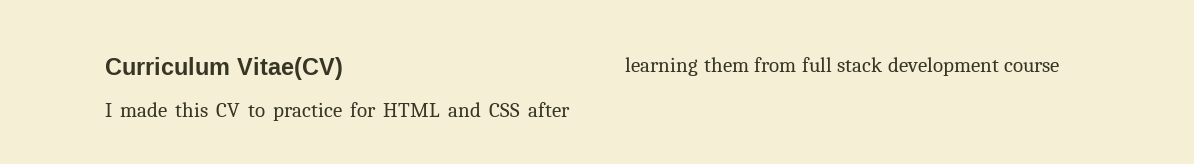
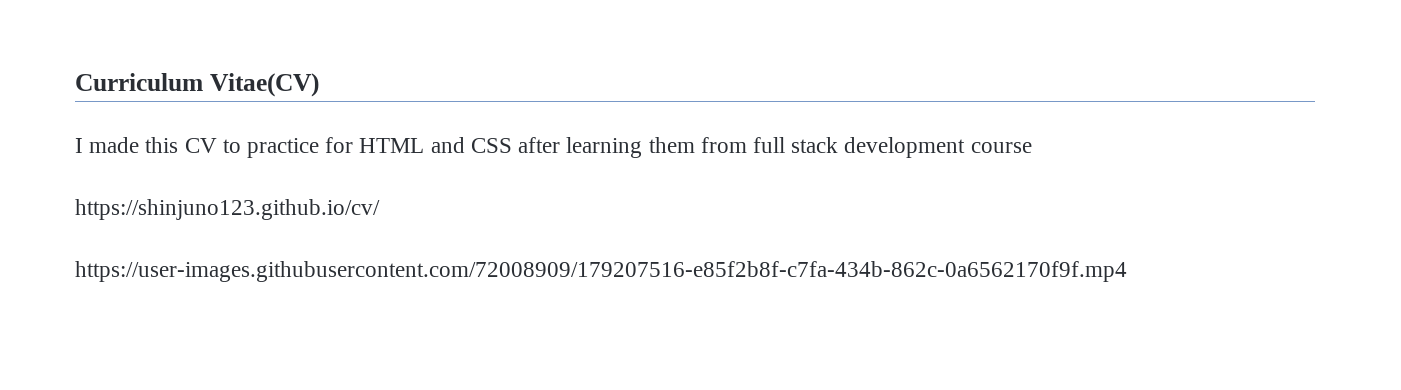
+ https://shinjuno123.github.io/cv/
+ https://user-images.githubusercontent.com/72008909/179207516-e85f2b8f-c7fa-434b-862c-0a6562170f9f.mp4

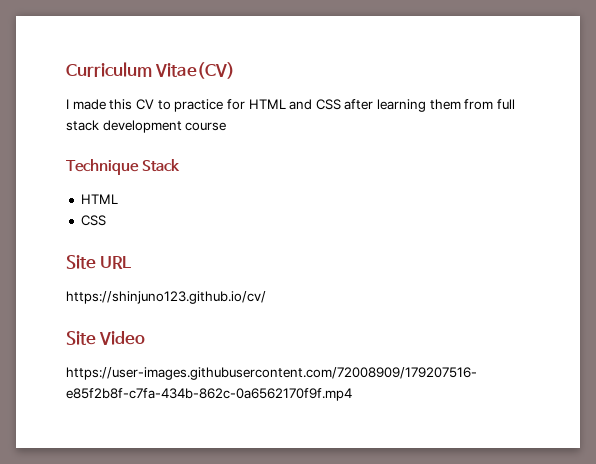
+ Technique Stack
+ HTML
+ CSS
+ Site URL
+ Site Video

